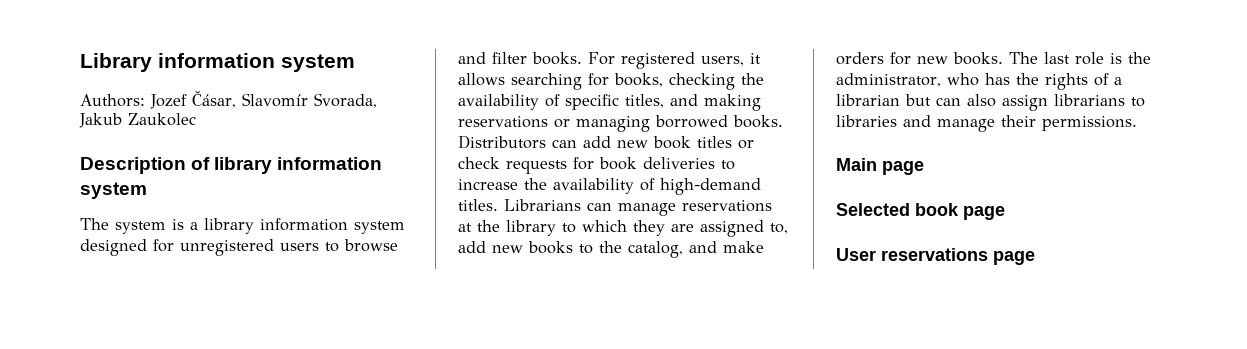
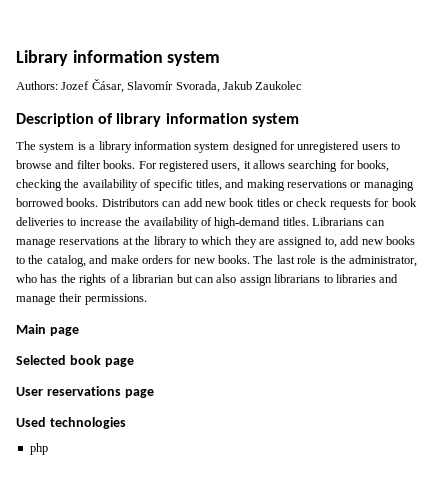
+ Used technologies
+ php

